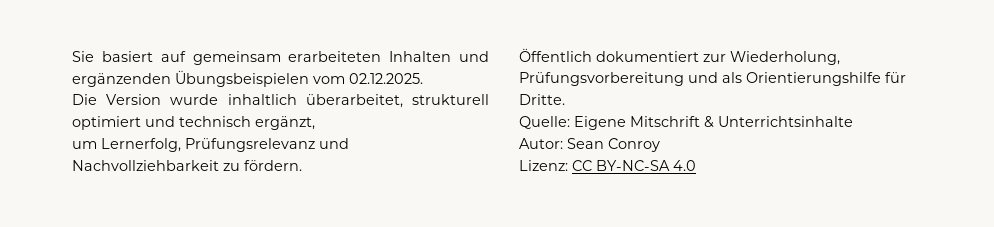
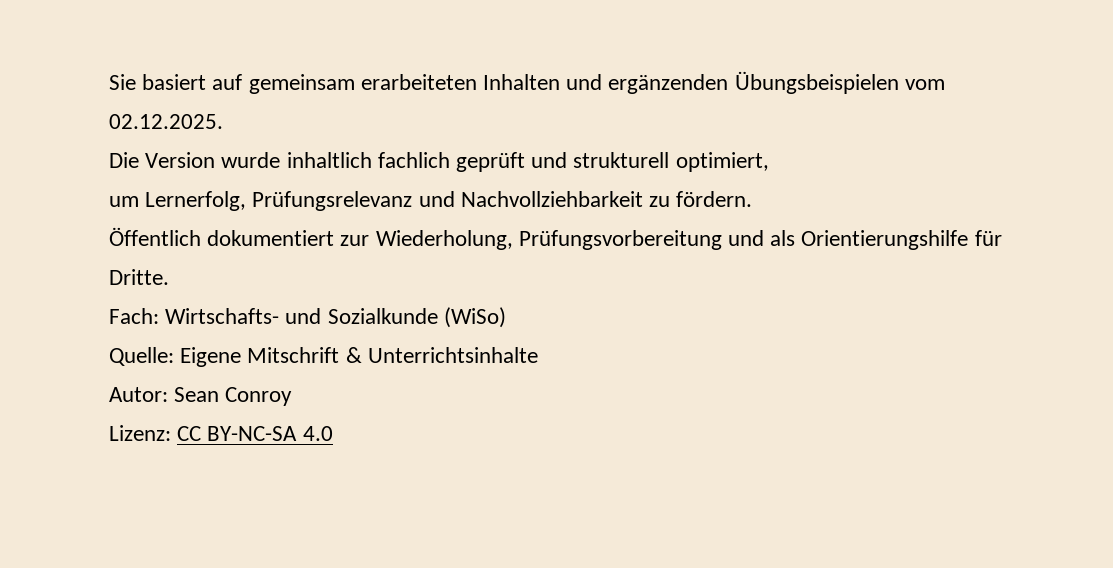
- Die Version wurde inhaltlich überarbeitet, strukturell optimiert und technisch ergänzt,
+ Die Version wurde inhaltlich fachlich geprüft und strukturell optimiert,
+ Fach: Wirtschafts- und Sozialkunde (WiSo)

